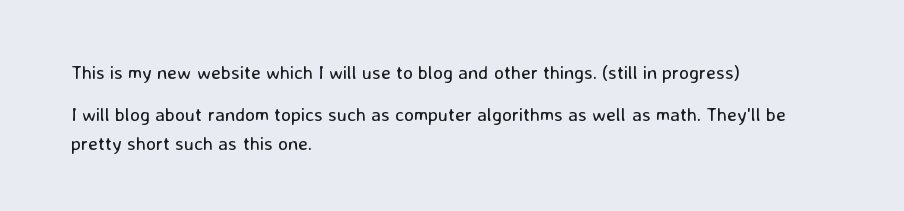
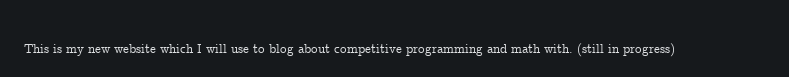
- This is my new website which I will use to blog and other things. (still in progress)
- I will blog about random topics such as computer algorithms as well as math. They'll be pretty short such as this one.
+ This is my new website which I will use to blog about competitive programming and math with. (still in progress)

